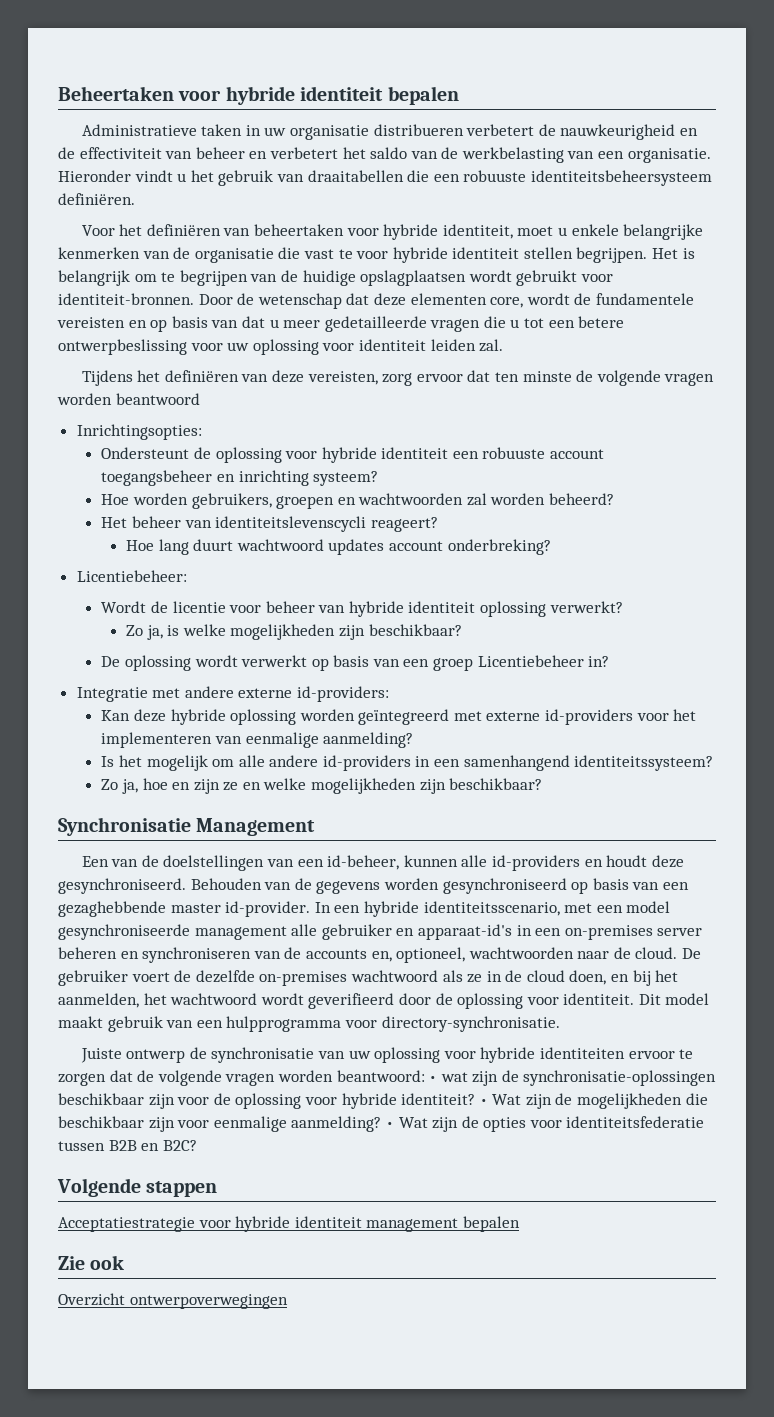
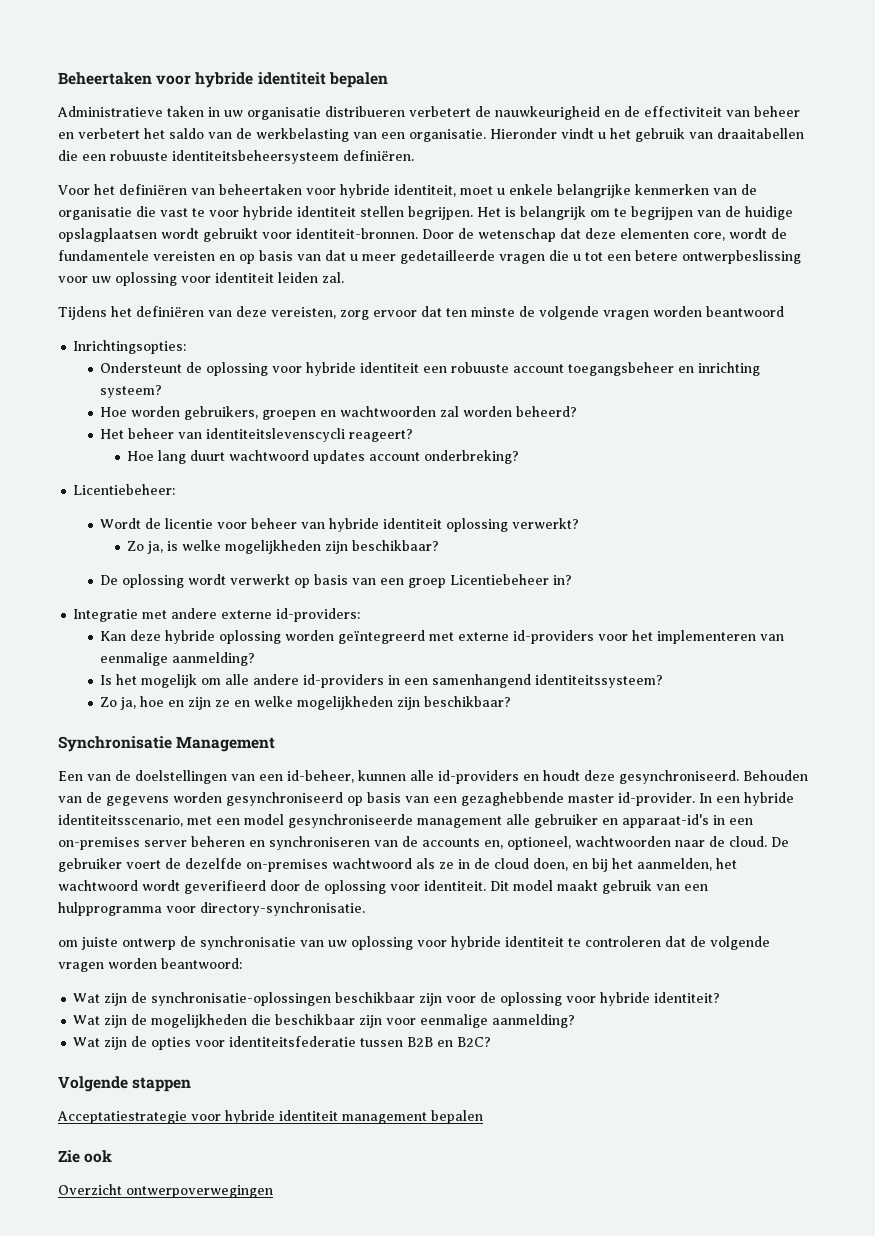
- Juiste ontwerp de synchronisatie van uw oplossing voor hybride identiteiten ervoor te zorgen dat de volgende vragen worden beantwoord: • wat zijn de synchronisatie-oplossingen beschikbaar zijn voor de oplossing voor hybride identiteit? • Wat zijn de mogelijkheden die beschikbaar zijn voor eenmalige aanmelding? • Wat zijn de opties voor identiteitsfederatie tussen B2B en B2C?
+ om juiste ontwerp de synchronisatie van uw oplossing voor hybride identiteit te controleren dat de volgende vragen worden beantwoord:
+ Wat zijn de synchronisatie-oplossingen beschikbaar zijn voor de oplossing voor hybride identiteit?
+ Wat zijn de mogelijkheden die beschikbaar zijn voor eenmalige aanmelding?
+ Wat zijn de opties voor identiteitsfederatie tussen B2B en B2C?

